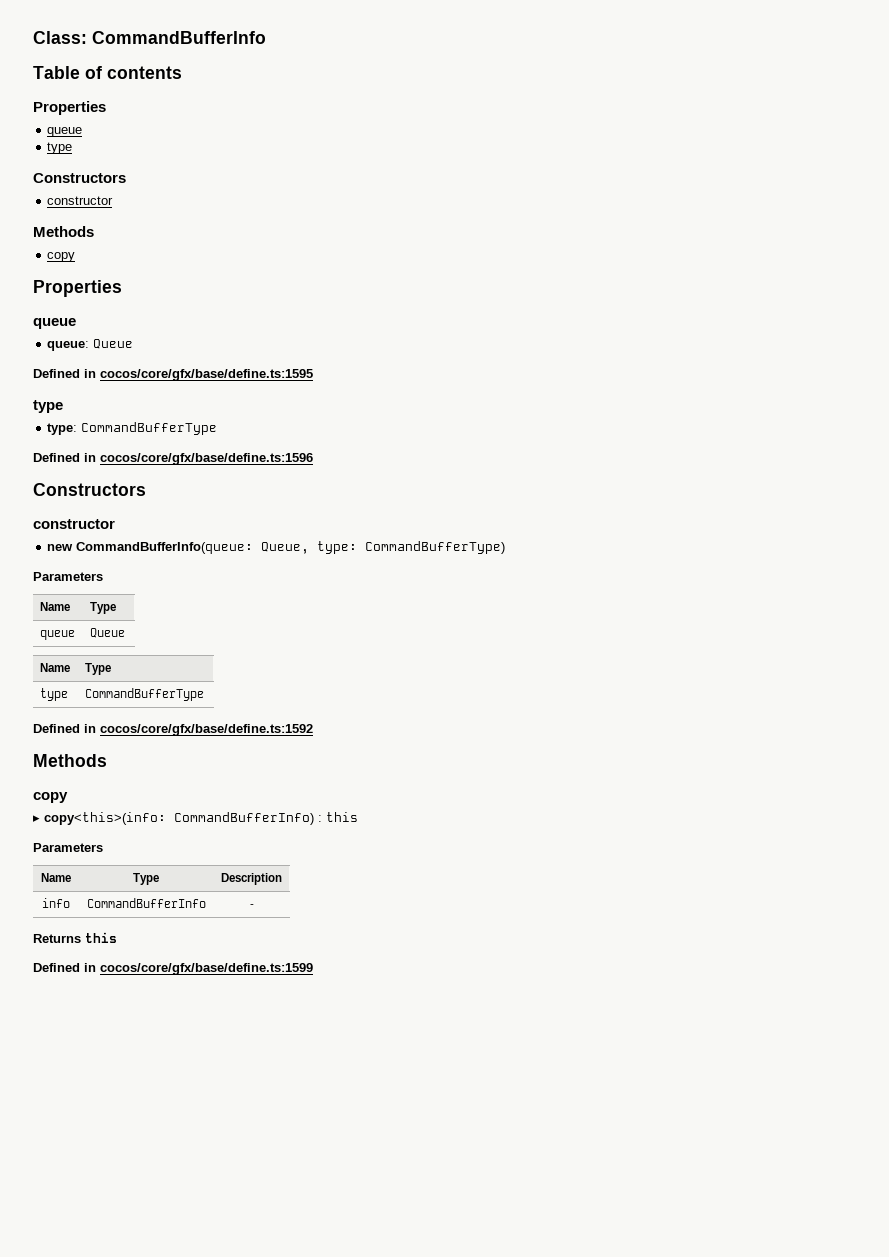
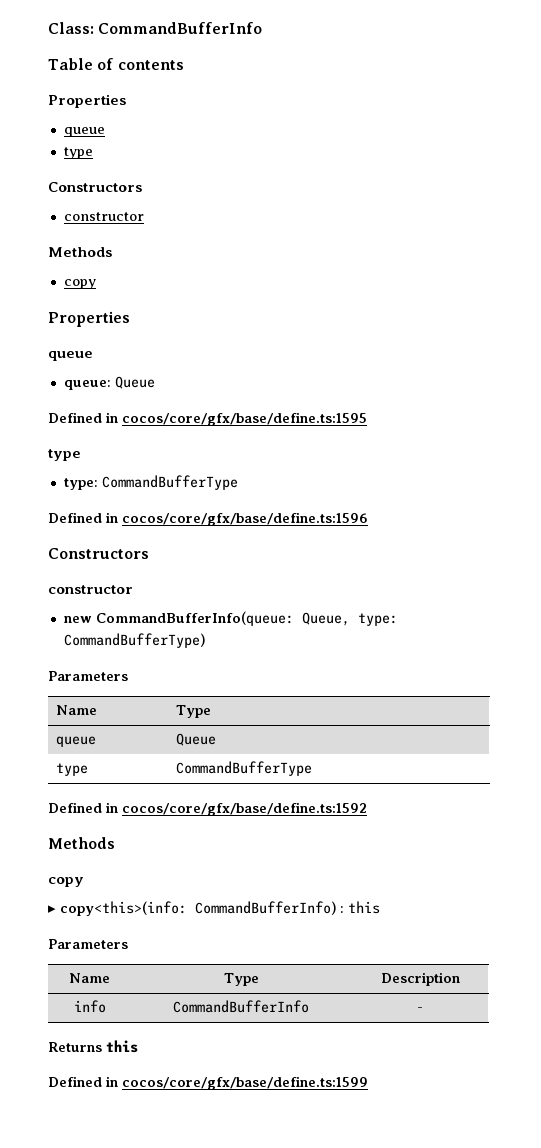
  queue | Queue
- Name | Type

